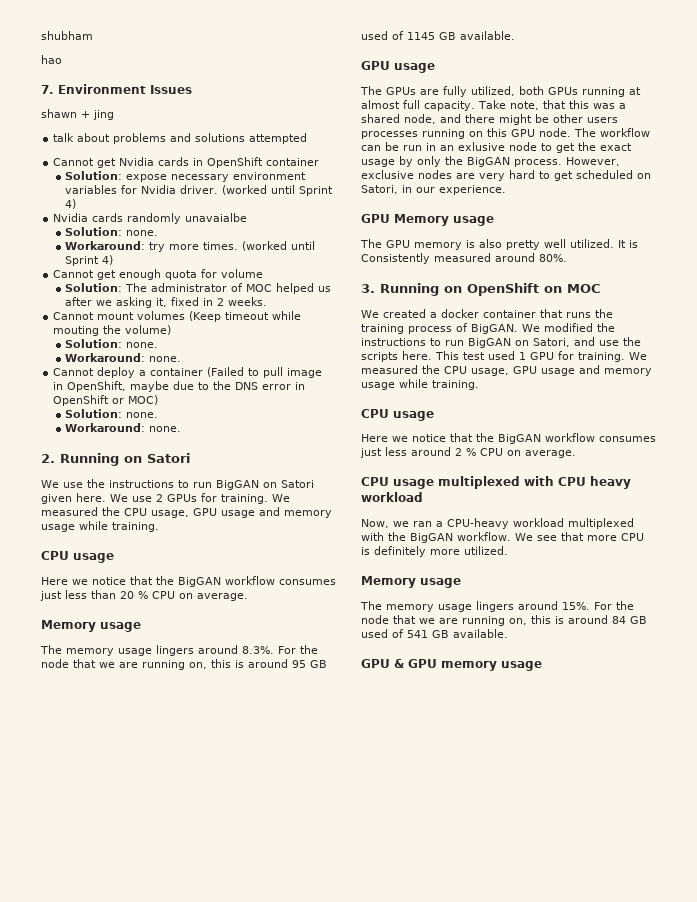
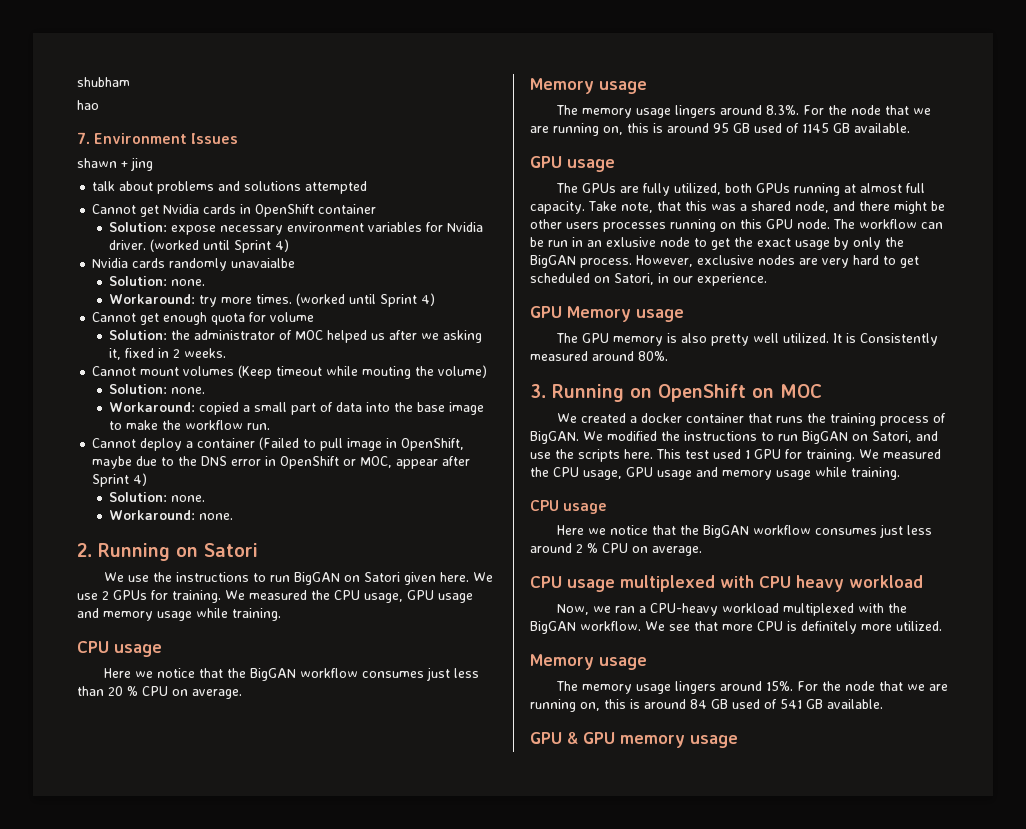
- Solution: The administrator of MOC helped us after we asking it, fixed in 2 weeks.
+ Solution: the administrator of MOC helped us after we asking it, fixed in 2 weeks.
  Cannot mount volumes (Keep timeout while mouting the volume)
  Solution: none.
- Workaround: none.
+ Workaround: copied a small part of data into the base image to make the workflow run.
- Cannot deploy a container (Failed to pull image in OpenShift, maybe due to the DNS error in OpenShift or MOC)
+ Cannot deploy a container (Failed to pull image in OpenShift, maybe due to the DNS error in OpenShift or MOC, appear after Sprint 4)

